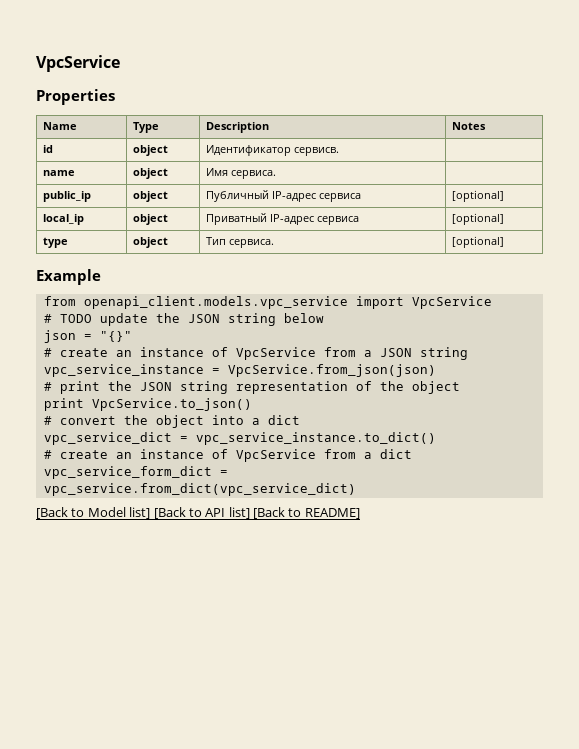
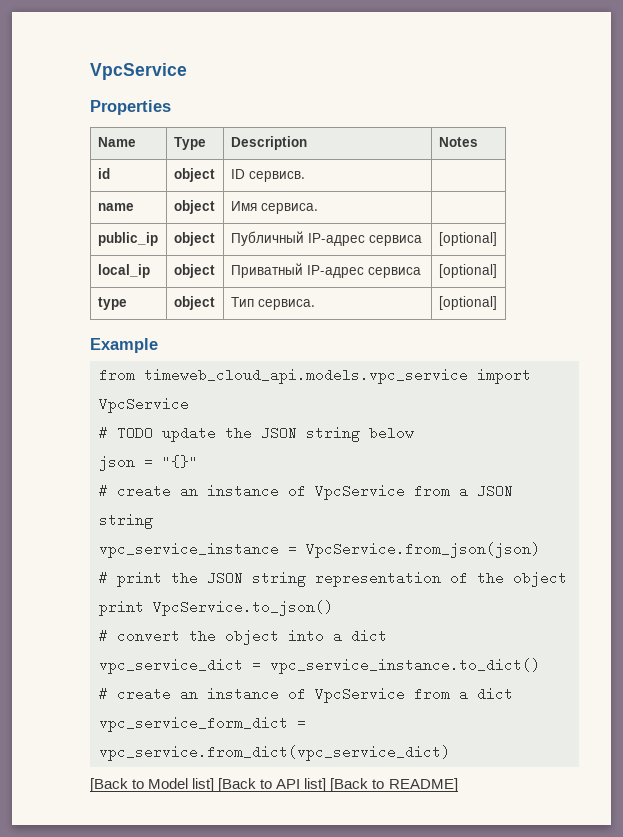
- id | object | Идентификатор сервисв. |
+ id | object | ID сервисв. |
- from openapi_client.models.vpc_service import VpcService
+ from timeweb_cloud_api.models.vpc_service import VpcService

